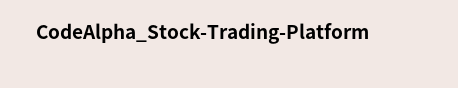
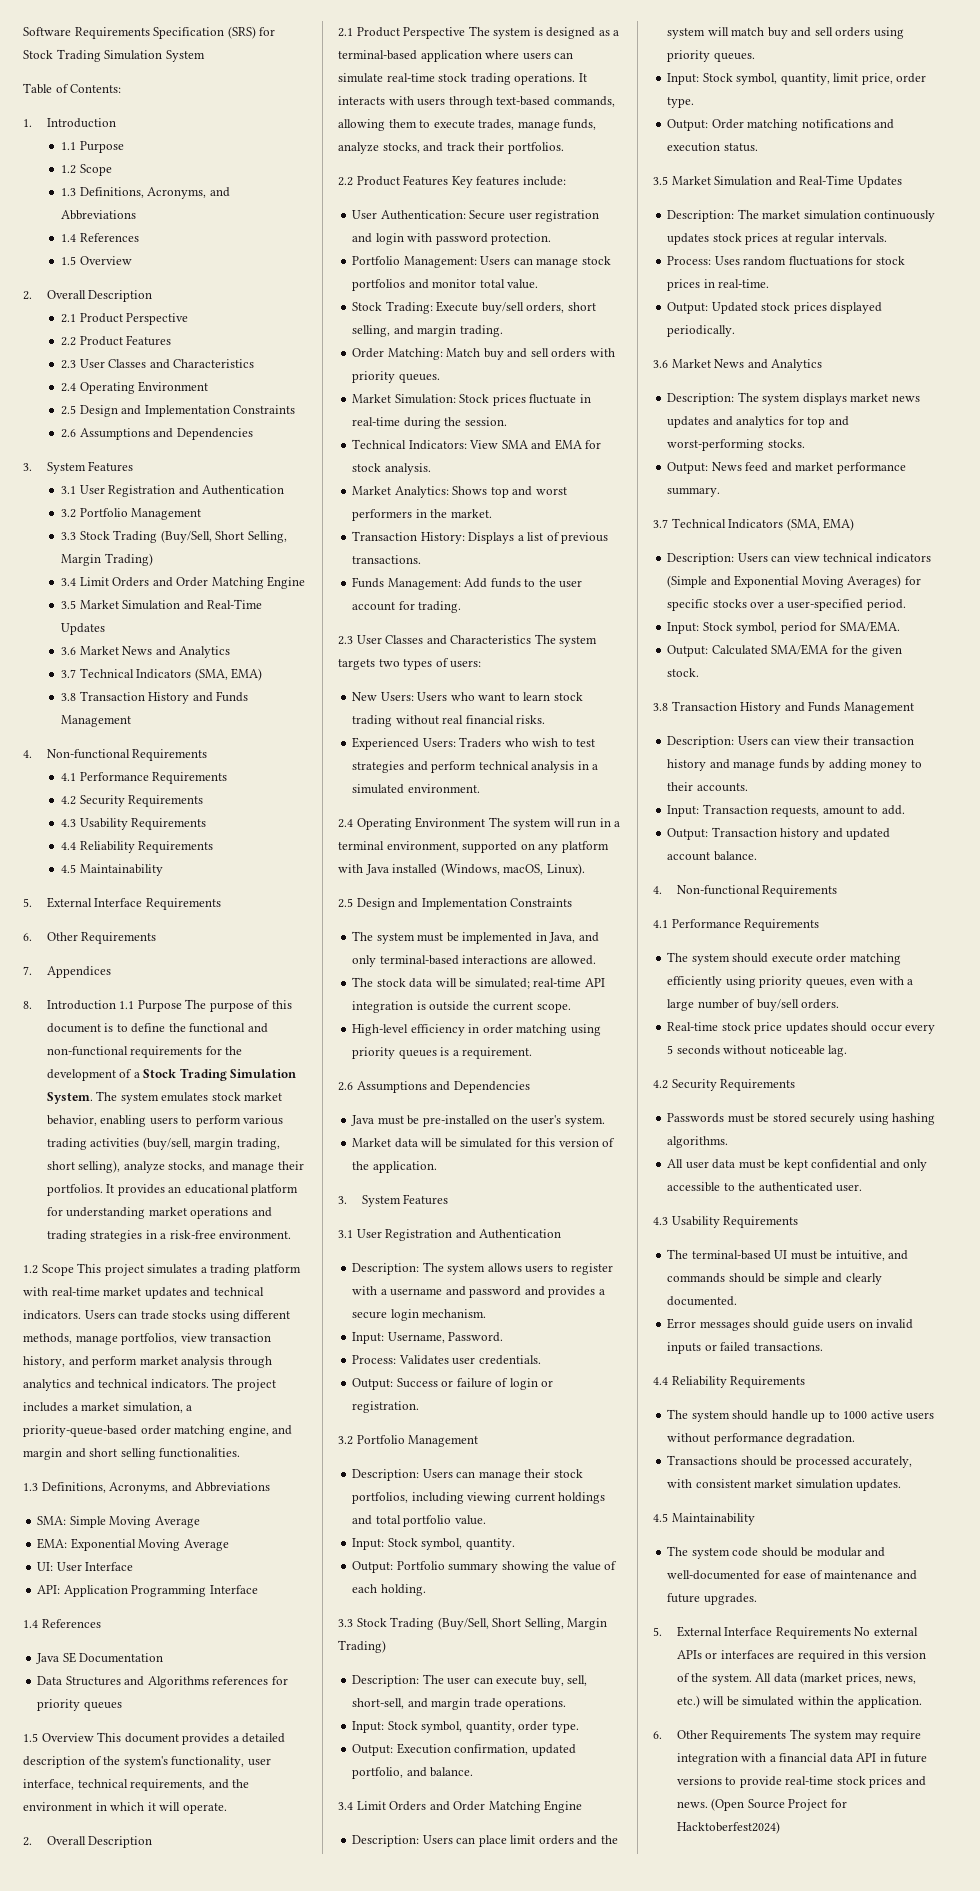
- CodeAlpha_Stock-Trading-Platform
+ Software Requirements Specification (SRS) for Stock Trading Simulation System
+ Table of Contents:
+ 1. Introduction
+ 1.1 Purpose
+ 1.2 Scope
+ 1.3 Definitions, Acronyms, and Abbreviations
+ 1.4 References
+ 1.5 Overview
+ 2. Overall Description
+ 2.1 Product Perspective
+ 2.2 Product Features
+ 2.3 User Classes and Characteristics
+ 2.4 Operating Environment
+ 2.5 Design and Implementation Constraints
+ 2.6 Assumptions and Dependencies
+ 3. System Features
+ 3.1 User Registration and Authentication
+ 3.2 Portfolio Management
+ 3.3 Stock Trading (Buy/Sell, Short Selling, Margin Trading)
+ 3.4 Limit Orders and Order Matching Engine
+ 3.5 Market Simulation and Real-Time Updates
+ 3.6 Market News and Analytics
+ 3.7 Technical Indicators (SMA, EMA)
+ 3.8 Transaction History and Funds Management
+ 4. Non-functional Requirements
+ 4.1 Performance Requirements
+ 4.2 Security Requirements
+ 4.3 Usability Requirements
+ 4.4 Reliability Requirements
+ 4.5 Maintainability
+ 5. External Interface Requirements
+ 6. Other Requirements
+ 7. Appendices
+ 8. Introduction 1.1 Purpose The purpose of this document is to define the functional and non-functional requirements for the development of a Stock Trading Simulation System. The system emulates stock market behavior, enabling users to perform various trading activities (buy/sell, margin trading, short selling), analyze stocks, and manage their portfolios. It provides an educational platform for understanding market operations and trading strategies in a risk-free environment.
+ 1.2 Scope This project simulates a trading platform with real-time market updates and technical indicators. Users can trade stocks using different methods, manage portfolios, view transaction history, and perform market analysis through analytics and technical indicators. The project includes a market simulation, a priority-queue-based order matching engine, and margin and short selling functionalities.
+ 1.3 Definitions, Acronyms, and Abbreviations
+ SMA: Simple Moving Average
+ EMA: Exponential Moving Average
+ UI: User Interface
+ API: Application Programming Interface
+ 1.4 References
+ Java SE Documentation
+ Data Structures and Algorithms references for priority queues
+ 1.5 Overview This document provides a detailed description of the system's functionality, user interface, technical requirements, and the environment in which it will operate.
+ 2. Overall Description
+ 2.1 Product Perspective The system is designed as a terminal-based application where users can simulate real-time stock trading operations. It interacts with users through text-based commands, allowing them to execute trades, manage funds, analyze stocks, and track their portfolios.
+ 2.2 Product Features Key features include:
+ User Authentication: Secure user registration and login with password protection.
+ Portfolio Management: Users can manage stock portfolios and monitor total value.
+ Stock Trading: Execute buy/sell orders, short selling, and margin trading.
+ Order Matching: Match buy and sell orders with priority queues.
+ Market Simulation: Stock prices fluctuate in real-time during the session.
+ Technical Indicators: View SMA and EMA for stock analysis.
+ Market Analytics: Shows top and worst performers in the market.
+ Transaction History: Displays a list of previous transactions.
+ Funds Management: Add funds to the user account for trading.
+ 2.3 User Classes and Characteristics The system targets two types of users:
+ New Users: Users who want to learn stock trading without real financial risks.
+ Experienced Users: Traders who wish to test strategies and perform technical analysis in a simulated environment.
+ 2.4 Operating Environment The system will run in a terminal environment, supported on any platform with Java installed (Windows, macOS, Linux).
+ 2.5 Design and Implementation Constraints
+ The system must be implemented in Java, and only terminal-based interactions are allowed.
+ The stock data will be simulated; real-time API integration is outside the current scope.
+ High-level efficiency in order matching using priority queues is a requirement.
+ 2.6 Assumptions and Dependencies
+ Java must be pre-installed on the user's system.
+ Market data will be simulated for this version of the application.
+ 3. System Features
+ 3.1 User Registration and Authentication
+ Description: The system allows users to register with a username and password and provides a secure login mechanism.
+ Input: Username, Password.
+ Process: Validates user credentials.
+ Output: Success or failure of login or registration.
+ 3.2 Portfolio Management
+ Description: Users can manage their stock portfolios, including viewing current holdings and total portfolio value.
+ Input: Stock symbol, quantity.
+ Output: Portfolio summary showing the value of each holding.
+ 3.3 Stock Trading (Buy/Sell, Short Selling, Margin Trading)
+ Description: The user can execute buy, sell, short-sell, and margin trade operations.
+ Input: Stock symbol, quantity, order type.
+ Output: Execution confirmation, updated portfolio, and balance.
+ 3.4 Limit Orders and Order Matching Engine
+ Description: Users can place limit orders and the system will match buy and sell orders using priority queues.
+ Input: Stock symbol, quantity, limit price, order type.
+ Output: Order matching notifications and execution status.
+ 3.5 Market Simulation and Real-Time Updates
+ Description: The market simulation continuously updates stock prices at regular intervals.
+ Process: Uses random fluctuations for stock prices in real-time.
+ Output: Updated stock prices displayed periodically.
+ 3.6 Market News and Analytics
+ Description: The system displays market news updates and analytics for top and worst-performing stocks.
+ Output: News feed and market performance summary.
+ 3.7 Technical Indicators (SMA, EMA)
+ Description: Users can view technical indicators (Simple and Exponential Moving Averages) for specific stocks over a user-specified period.
+ Input: Stock symbol, period for SMA/EMA.
+ Output: Calculated SMA/EMA for the given stock.
+ 3.8 Transaction History and Funds Management
+ Description: Users can view their transaction history and manage funds by adding money to their accounts.
+ Input: Transaction requests, amount to add.
+ Output: Transaction history and updated account balance.
+ 4. Non-functional Requirements
+ 4.1 Performance Requirements
+ The system should execute order matching efficiently using priority queues, even with a large number of buy/sell orders.
+ Real-time stock price updates should occur every 5 seconds without noticeable lag.
+ 4.2 Security Requirements
+ Passwords must be stored securely using hashing algorithms.
+ All user data must be kept confidential and only accessible to the authenticated user.
+ 4.3 Usability Requirements
+ The terminal-based UI must be intuitive, and commands should be simple and clearly documented.
+ Error messages should guide users on invalid inputs or failed transactions.
+ 4.4 Reliability Requirements
+ The system should handle up to 1000 active users without performance degradation.
+ Transactions should be processed accurately, with consistent market simulation updates.
+ 4.5 Maintainability
+ The system code should be modular and well-documented for ease of maintenance and future upgrades.
+ 5. External Interface Requirements No external APIs or interfaces are required in this version of the system. All data (market prices, news, etc.) will be simulated within the application.
+ 6. Other Requirements The system may require integration with a financial data API in future versions to provide real-time stock prices and news. (Open Source Project for Hacktoberfest2024)

